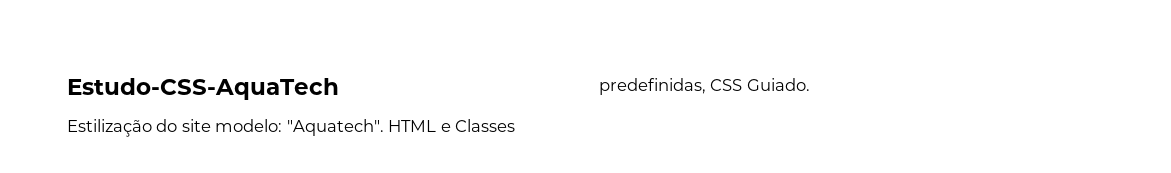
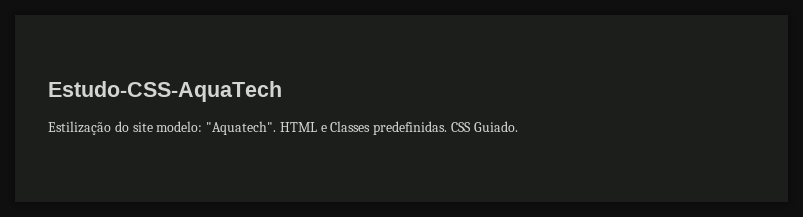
- HTML e Classes predefinidas, CSS Guiado.
+ HTML e Classes predefinidas. CSS Guiado.

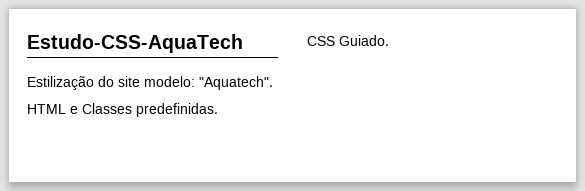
- Estilização do site modelo: "Aquatech". HTML e Classes predefinidas. CSS Guiado.
+ Estilização do site modelo: "Aquatech".
+ HTML e Classes predefinidas.
+ CSS Guiado.

